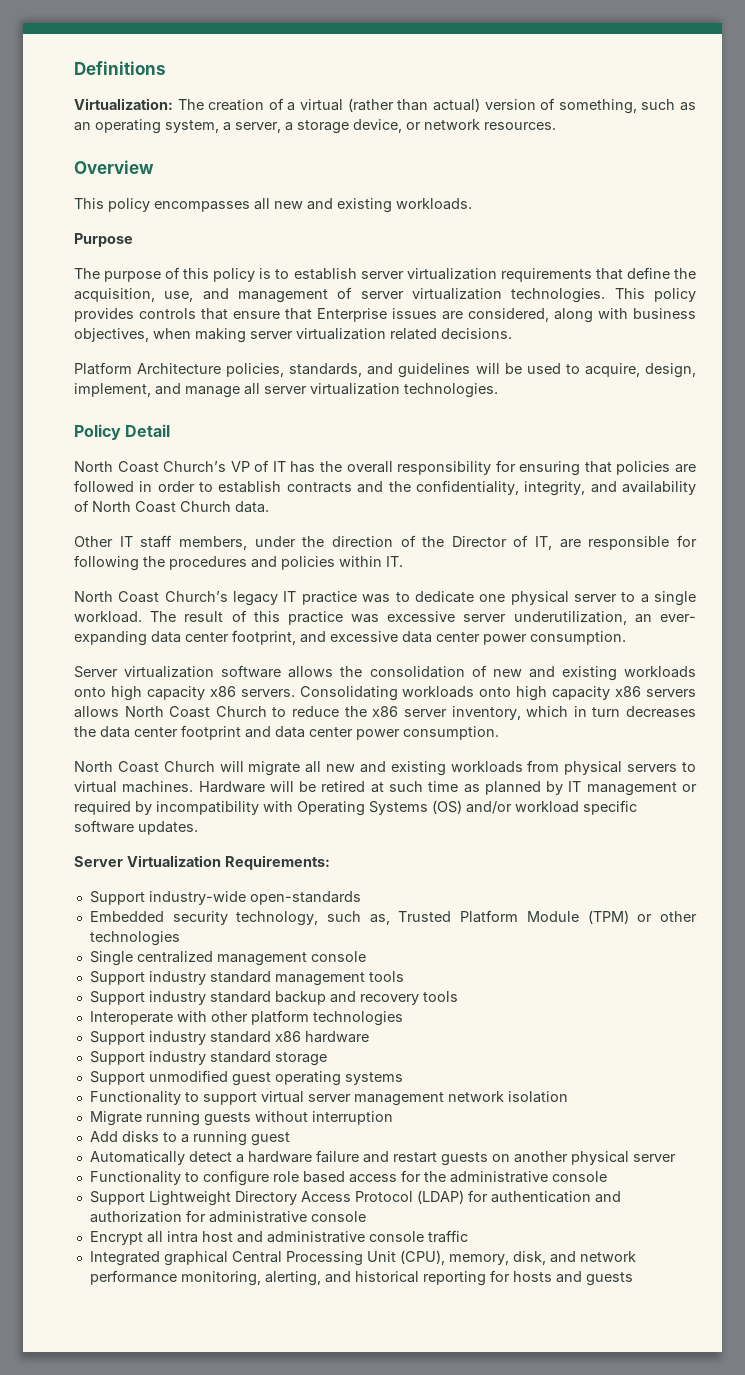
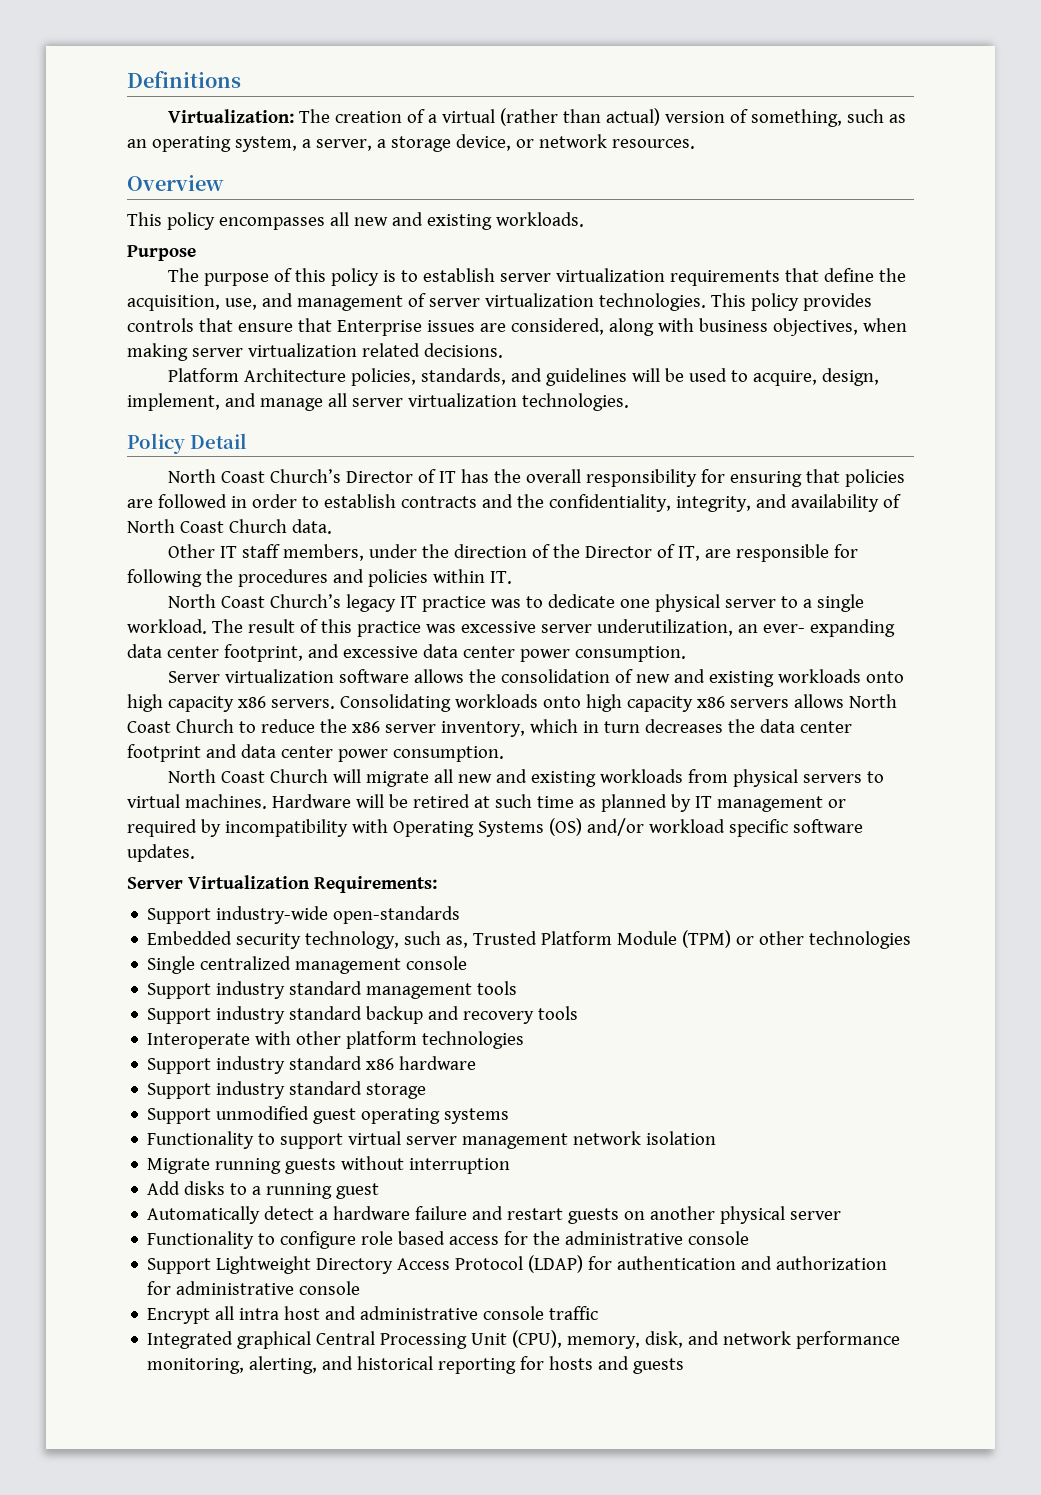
- North Coast Church’s VP of IT has the overall responsibility for ensuring that policies are followed in order to establish contracts and the confidentiality, integrity, and availability of North Coast Church data.
+ North Coast Church’s Director of IT has the overall responsibility for ensuring that policies are followed in order to establish contracts and the confidentiality, integrity, and availability of North Coast Church data.

